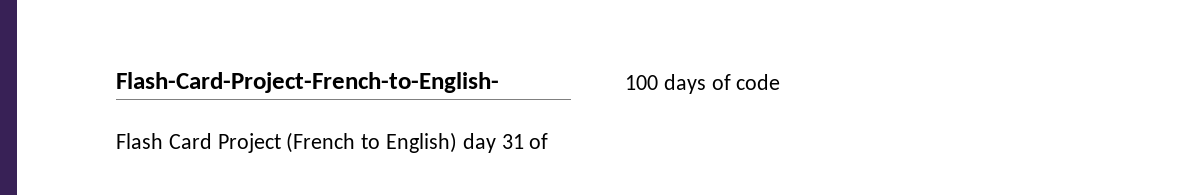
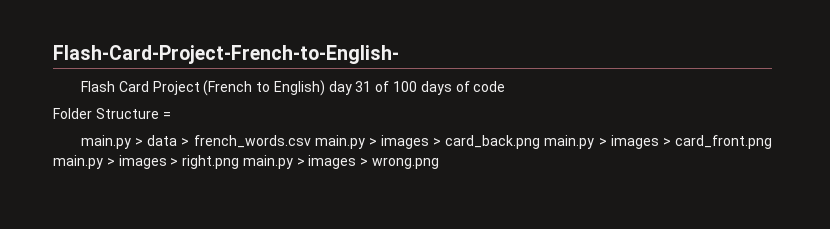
+ Folder Structure =
+ main.py > data > french_words.csv main.py > images > card_back.png main.py > images > card_front.png main.py > images > right.png main.py > images > wrong.png

